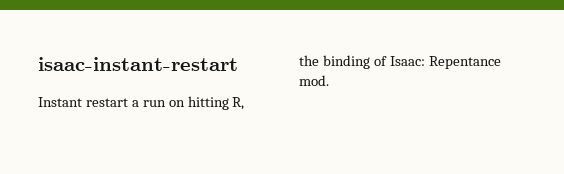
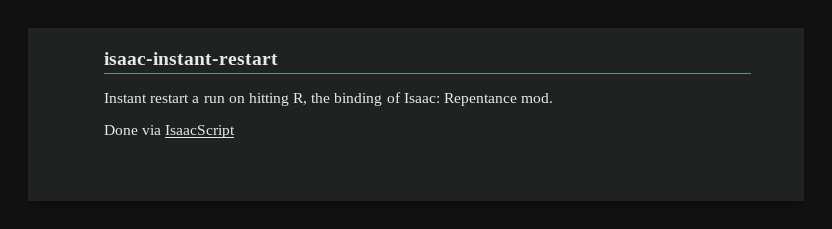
+ Done via IsaacScript

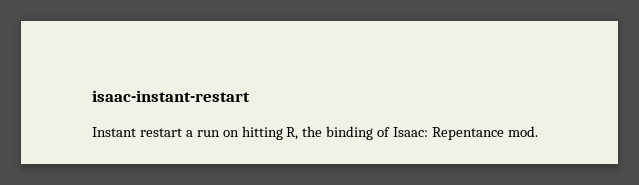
- Done via IsaacScript

